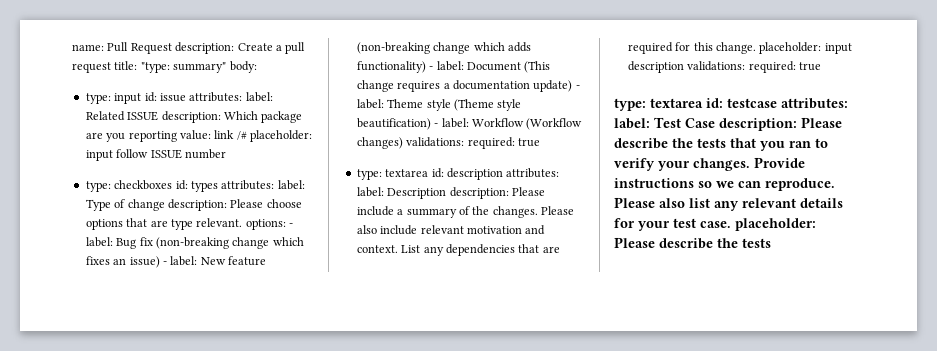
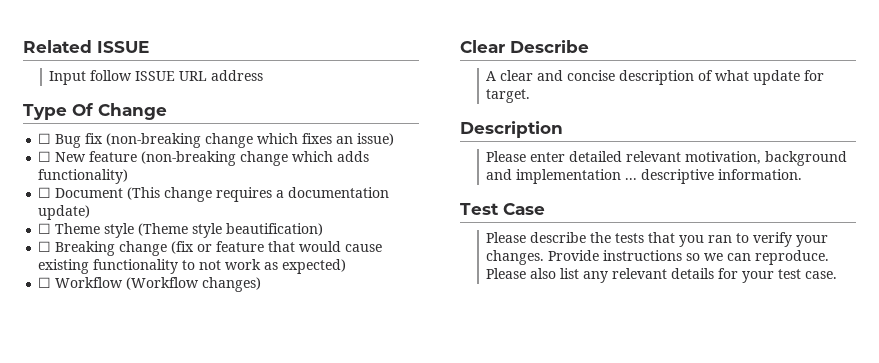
- name: Pull Request description: Create a pull request title: "type: summary" body:
- type: input id: issue attributes: label: Related ISSUE description: Which package are you reporting value: link /# placeholder: input follow ISSUE number
- type: checkboxes id: types attributes: label: Type of change description: Please choose options that are type relevant. options: - label: Bug fix (non-breaking change which fixes an issue) - label: New feature (non-breaking change which adds functionality) - label: Document (This change requires a documentation update) - label: Theme style (Theme style beautification) - label: Workflow (Workflow changes) validations: required: true
- type: textarea id: description attributes: label: Description description: Please include a summary of the changes. Please also include relevant motivation and context. List any dependencies that are required for this change. placeholder: input description validations: required: true
- type: textarea id: testcase attributes: label: Test Case description: Please describe the tests that you ran to verify your changes.
+ Related ISSUE
+ Input follow ISSUE URL address
+ Type Of Change
+ ☐ Bug fix (non-breaking change which fixes an issue)
+ ☐ New feature (non-breaking change which adds functionality)
+ ☐ Document (This change requires a documentation update)
+ ☐ Theme style (Theme style beautification)
+ ☐ Breaking change (fix or feature that would cause existing functionality to not work as expected)
+ ☐ Workflow (Workflow changes)
+ Clear Describe
+ A clear and concise description of what update for target.
+ Description
+ Please enter detailed relevant motivation, background and implementation ... descriptive information.
+ Test Case
+ Please describe the tests that you ran to verify your changes.
- Please also list any relevant details for your test case. placeholder: Please describe the tests
+ Please also list any relevant details for your test case.

